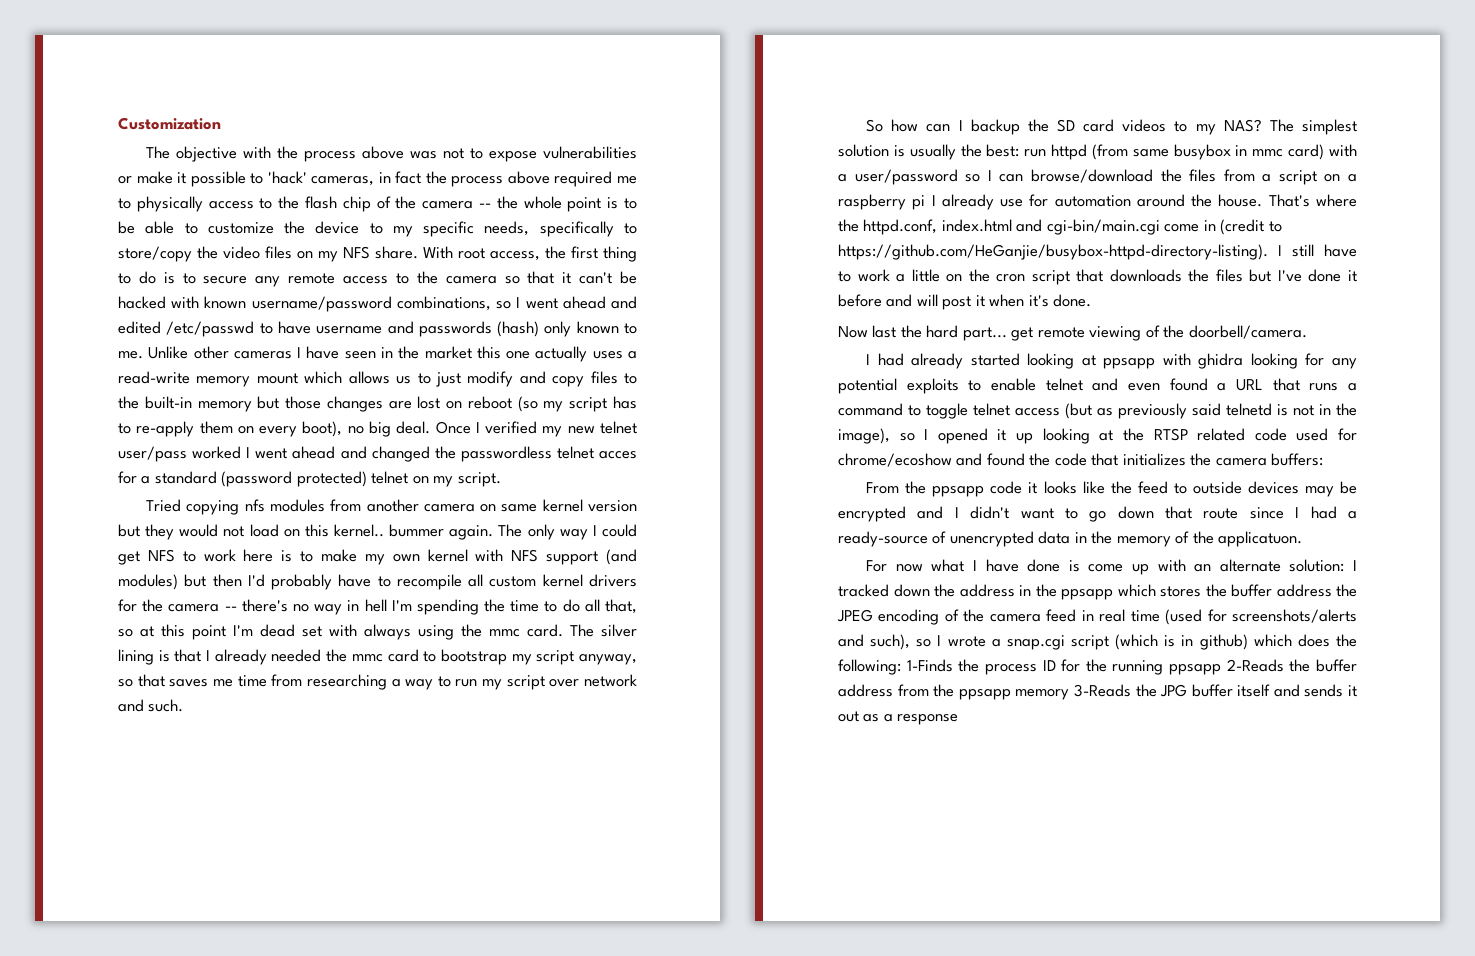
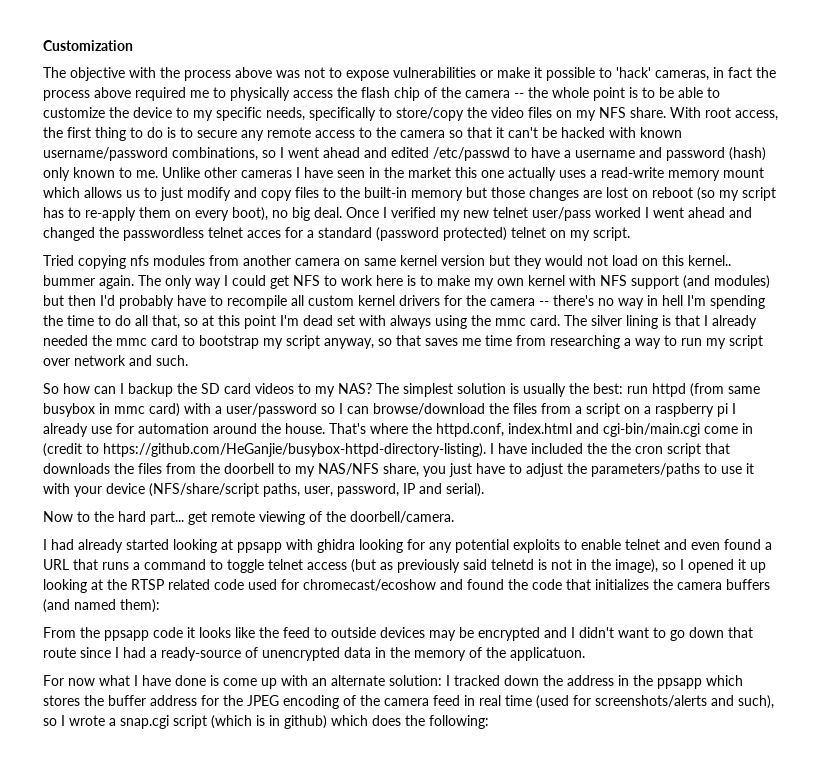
- The objective with the process above was not to expose vulnerabilities or make it possible to 'hack' cameras, in fact the process above required me to physically access to the flash chip of the camera -- the whole point is to be able to customize the device to my specific needs, specifically to store/copy the video files on my NFS share.
+ The objective with the process above was not to expose vulnerabilities or make it possible to 'hack' cameras, in fact the process above required me to physically access the flash chip of the camera -- the whole point is to be able to customize the device to my specific needs, specifically to store/copy the video files on my NFS share.
- With root access, the first thing to do is to secure any remote access to the camera so that it can't be hacked with known username/password combinations, so I went ahead and edited /etc/passwd to have username and passwords (hash) only known to me.
+ With root access, the first thing to do is to secure any remote access to the camera so that it can't be hacked with known username/password combinations, so I went ahead and edited /etc/passwd to have a username and password (hash) only known to me.
- That's where the httpd.conf, index.html and cgi-bin/main.cgi come in (credit to https://github.com/HeGanjie/busybox-httpd-directory-listing). I still have to work a little on the cron script that downloads the files but I've done it before and will post it when it's done.
+ That's where the httpd.conf, index.html and cgi-bin/main.cgi come in (credit to https://github.com/HeGanjie/busybox-httpd-directory-listing). I have included the the cron script that downloads the files from the doorbell to my NAS/NFS share, you just have to adjust the parameters/paths to use it with your device (NFS/share/script paths, user, password, IP and serial).
- Now last the hard part... get remote viewing of the doorbell/camera.
+ Now to the hard part... get remote viewing of the doorbell/camera.
- I had already started looking at ppsapp with ghidra looking for any potential exploits to enable telnet and even found a URL that runs a command to toggle telnet access (but as previously said telnetd is not in the image), so I opened it up looking at the RTSP related code used for chrome/ecoshow and found the code that initializes the camera buffers:
+ I had already started looking at ppsapp with ghidra looking for any potential exploits to enable telnet and even found a URL that runs a command to toggle telnet access (but as previously said telnetd is not in the image), so I opened it up looking at the RTSP related code used for chromecast/ecoshow and found the code that initializes the camera buffers (and named them):
- For now what I have done is come up with an alternate solution: I tracked down the address in the ppsapp which stores the buffer address the JPEG encoding of the camera feed in real time (used for screenshots/alerts and such), so I wrote a snap.cgi script (which is in github) which does the following: 1-Finds the process ID for the running ppsapp 2-Reads the buffer address from the ppsapp memory 3-Reads the JPG buffer itself and sends it out as a response
+ For now what I have done is come up with an alternate solution: I tracked down the address in the ppsapp which stores the buffer address for the JPEG encoding of the camera feed in real time (used for screenshots/alerts and such), so I wrote a snap.cgi script (which is in github) which does the following:

